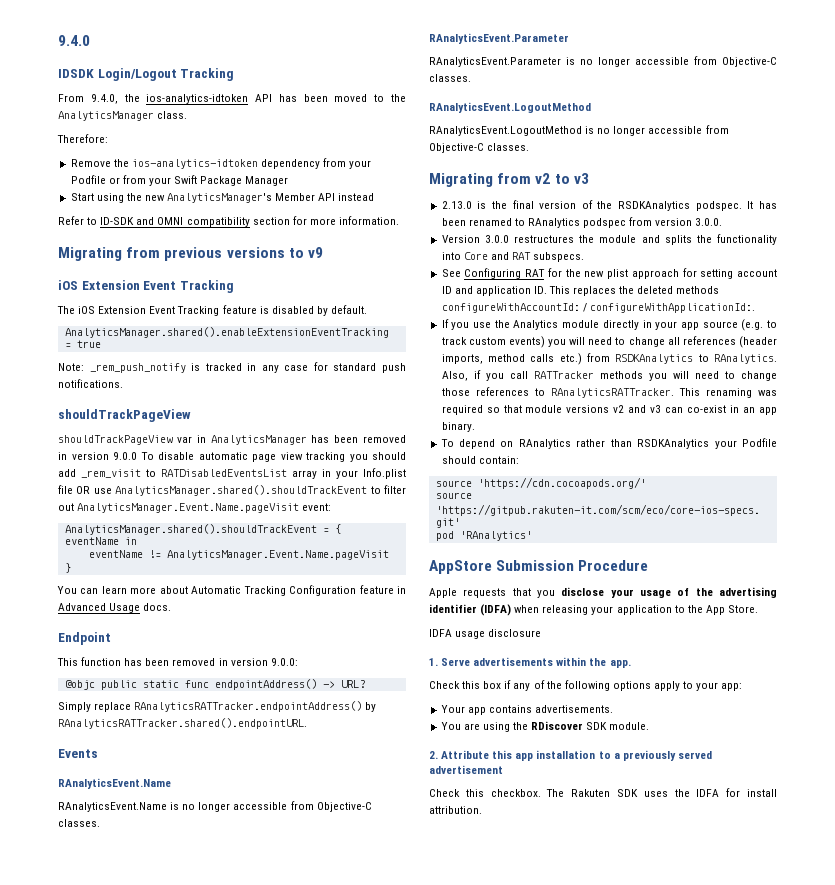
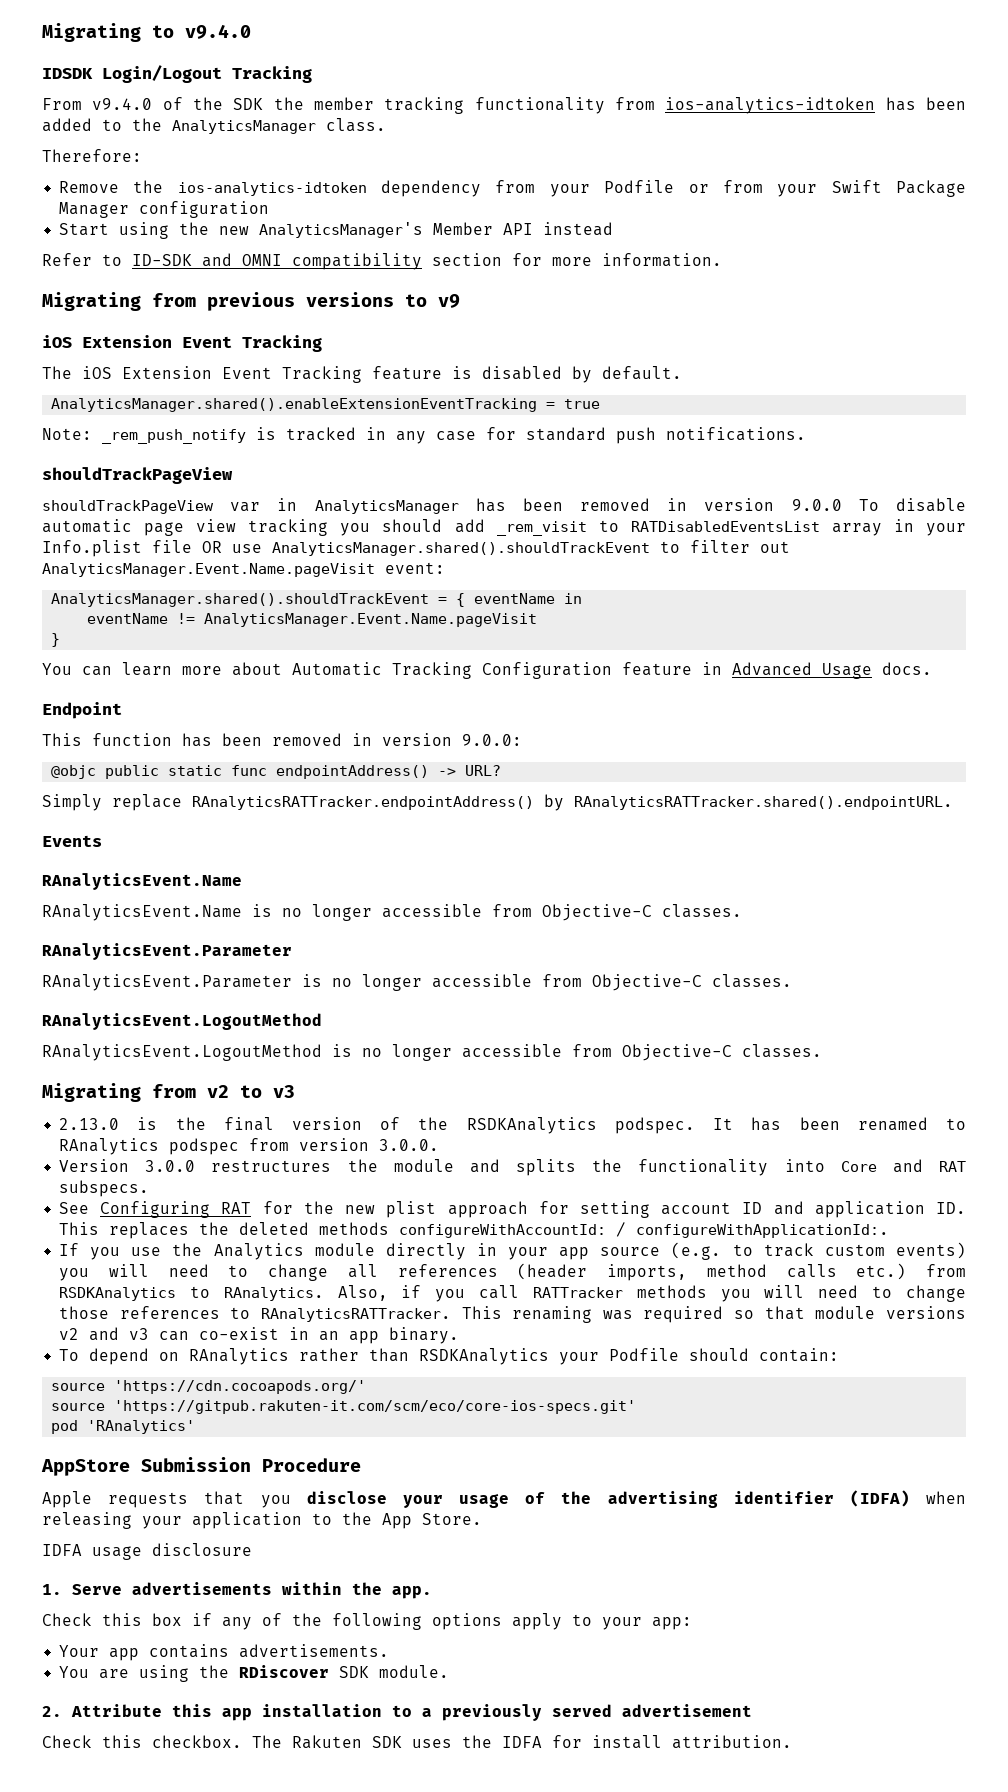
- 9.4.0
+ Migrating to v9.4.0
- From 9.4.0, the ios-analytics-idtoken API has been moved to the AnalyticsManager class.
+ From v9.4.0 of the SDK the member tracking functionality from ios-analytics-idtoken has been added to the AnalyticsManager class.
- Remove the ios-analytics-idtoken dependency from your Podfile or from your Swift Package Manager
+ Remove the ios-analytics-idtoken dependency from your Podfile or from your Swift Package Manager configuration

